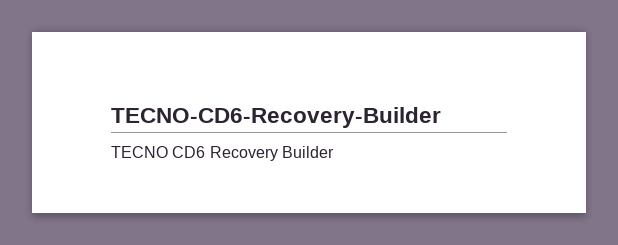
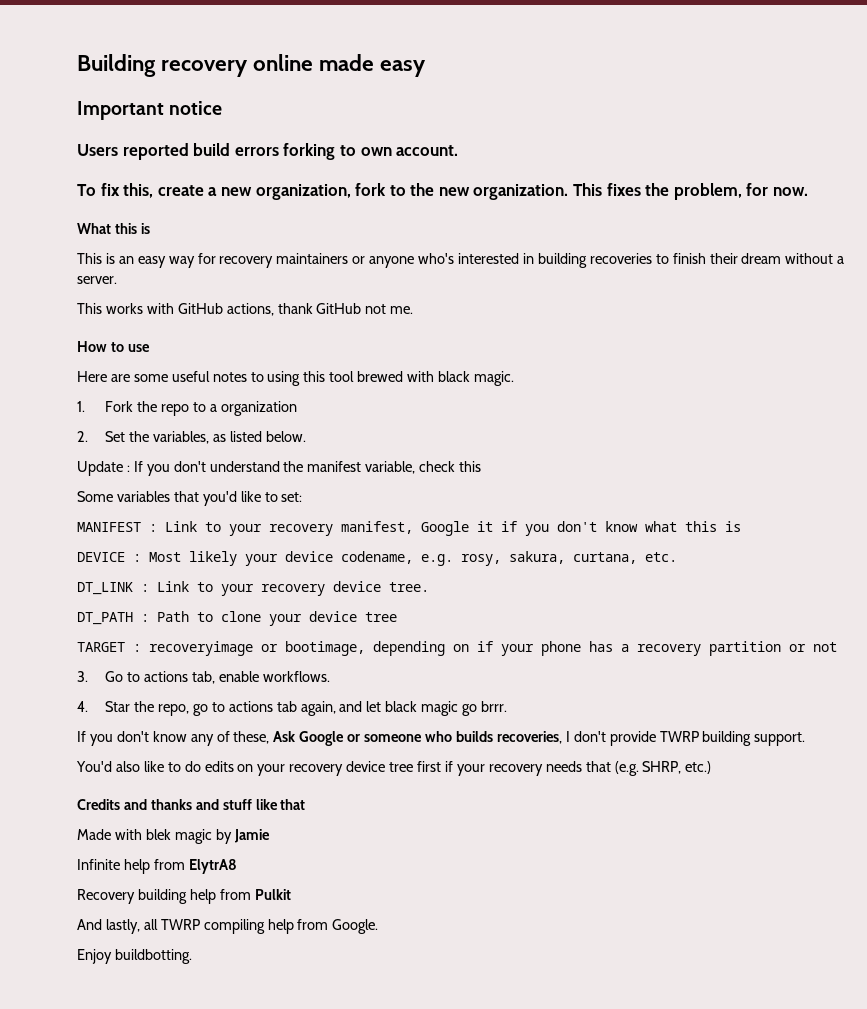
- TECNO-CD6-Recovery-Builder
- TECNO CD6 Recovery Builder
+ Building recovery online made easy
+ Important notice
+ Users reported build errors forking to own account.
+ To fix this, create a new organization, fork to the new organization. This fixes the problem, for now.
+ What this is
+ This is an easy way for recovery maintainers or anyone who's interested in building recoveries to finish their dream without a server.
+ This works with GitHub actions, thank GitHub not me.
+ How to use
+ Here are some useful notes to using this tool brewed with black magic.
+ 1. Fork the repo to a organization
+ 2. Set the variables, as listed below.
+ Update : If you don't understand the manifest variable, check this
+ Some variables that you'd like to set:
+ MANIFEST : Link to your recovery manifest, Google it if you don't know what this is
+ DEVICE : Most likely your device codename, e.g. rosy, sakura, curtana, etc.
+ DT_LINK : Link to your recovery device tree.
+ DT_PATH : Path to clone your device tree
+ TARGET : recoveryimage or bootimage, depending on if your phone has a recovery partition or not
+ 3. Go to actions tab, enable workflows.
+ 4. Star the repo, go to actions tab again, and let black magic go brrr.
+ If you don't know any of these, Ask Google or someone who builds recoveries, I don't provide TWRP building support.
+ You'd also like to do edits on your recovery device tree first if your recovery needs that (e.g. SHRP, etc.)
+ Credits and thanks and stuff like that
+ Made with blek magic by Jamie
+ Infinite help from ElytrA8
+ Recovery building help from Pulkit
+ And lastly, all TWRP compiling help from Google.
+ Enjoy buildbotting.

